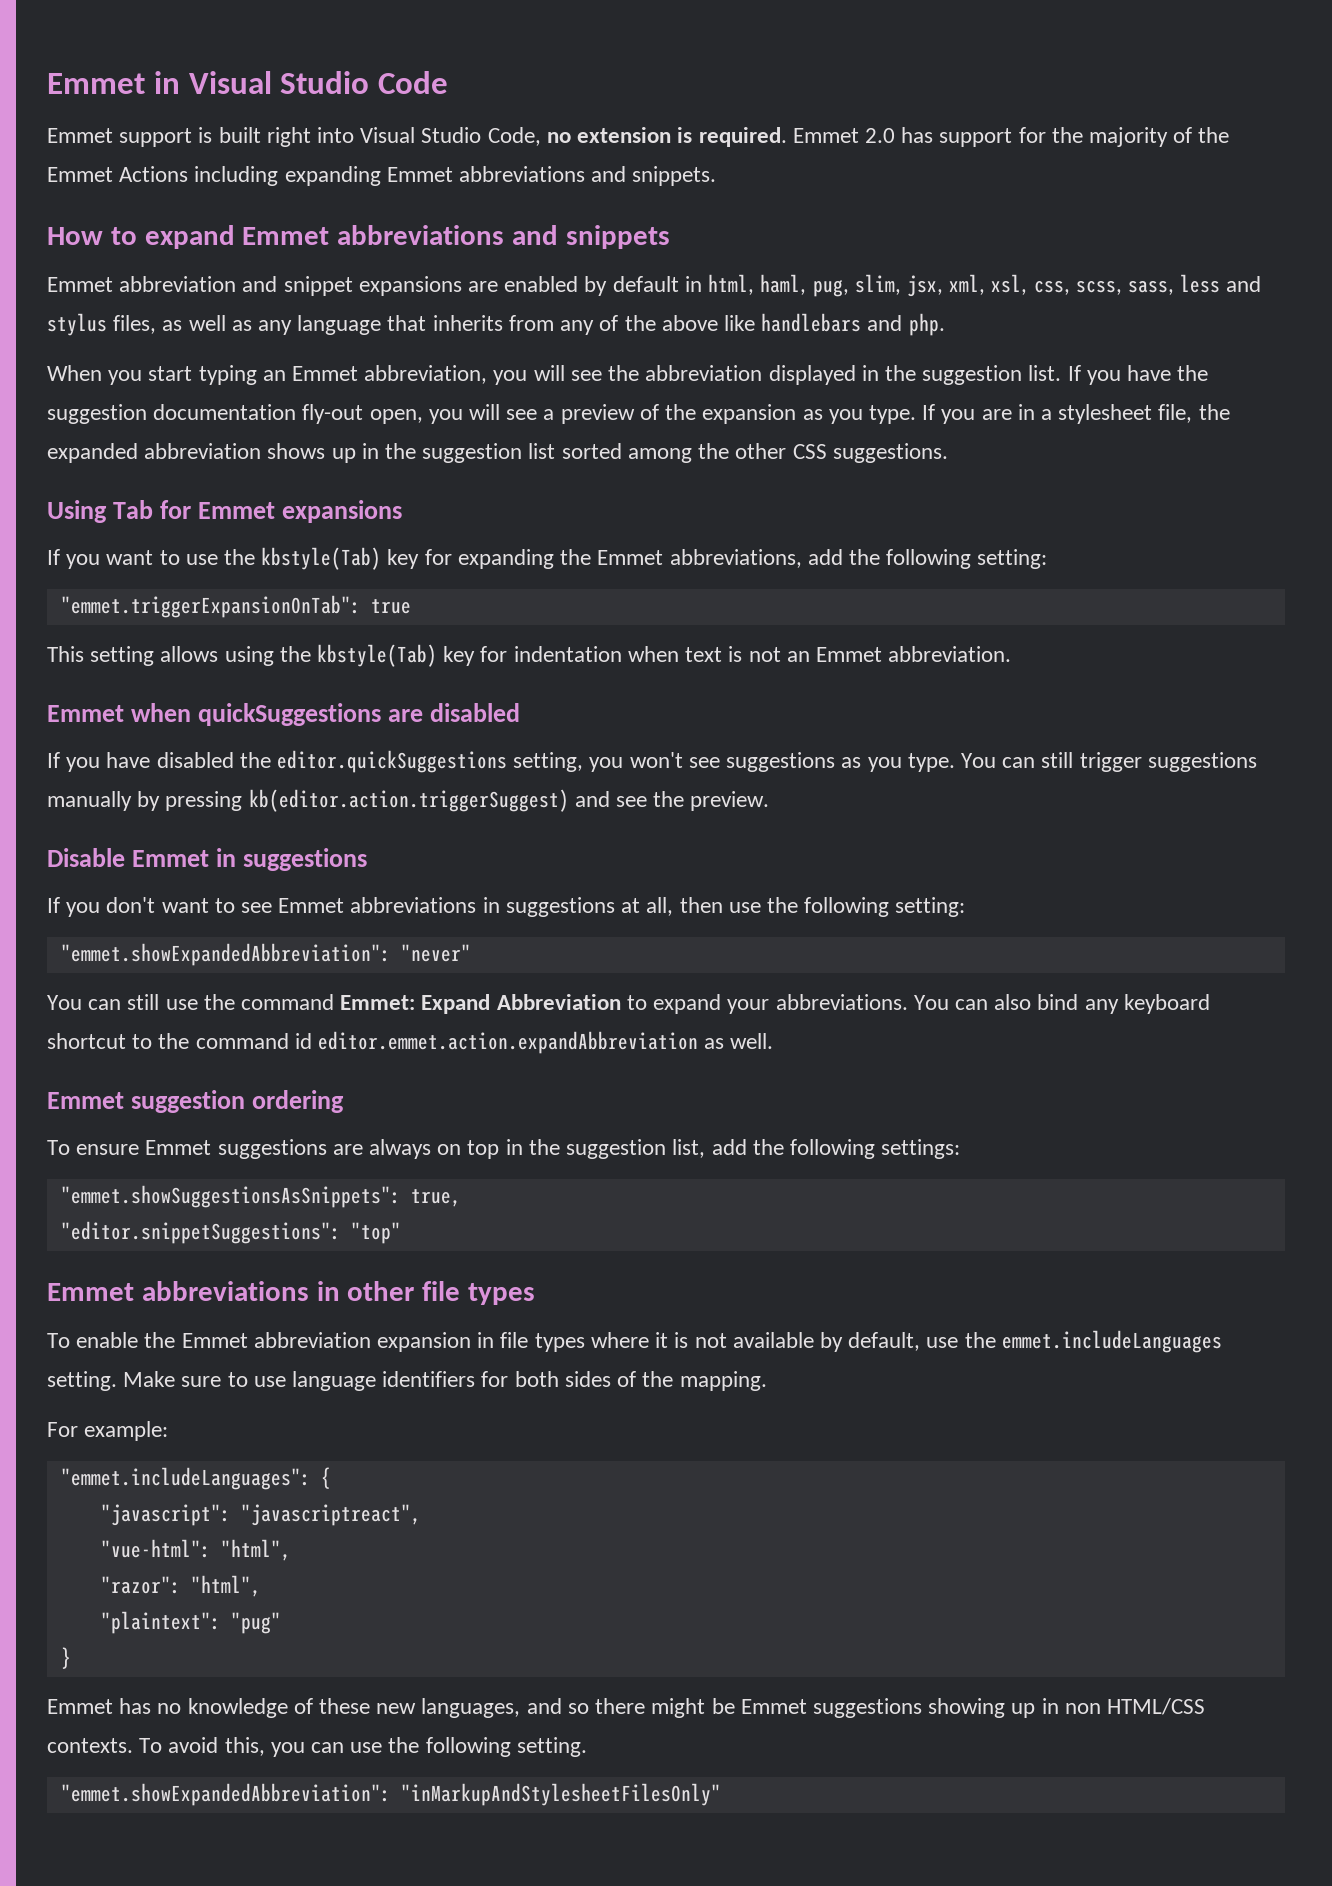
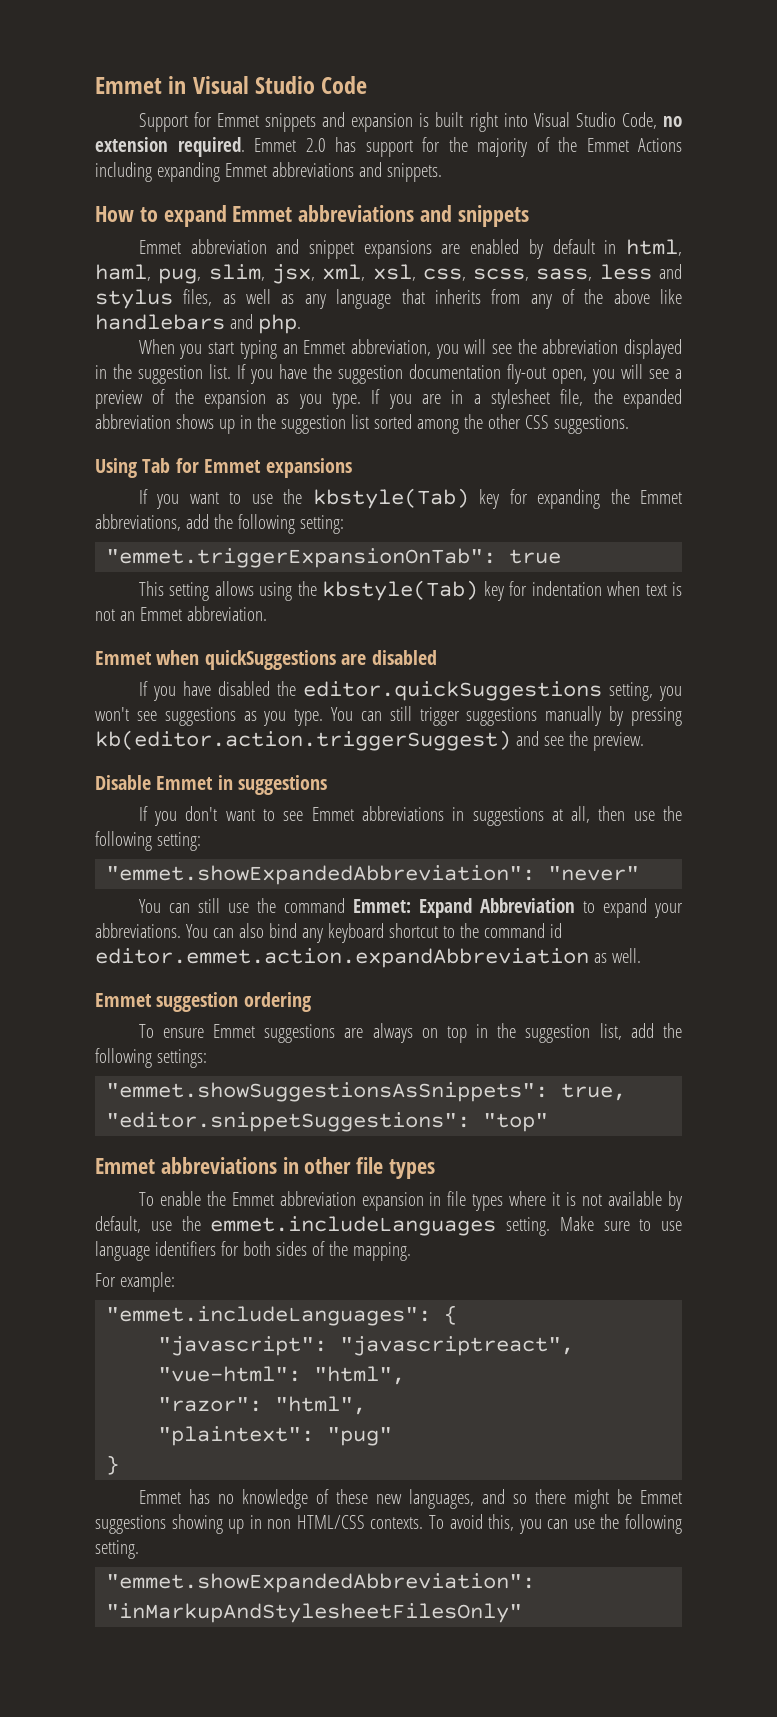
- Emmet support is built right into Visual Studio Code, no extension is required.
+ Support for Emmet snippets and expansion is built right into Visual Studio Code, no extension required.

